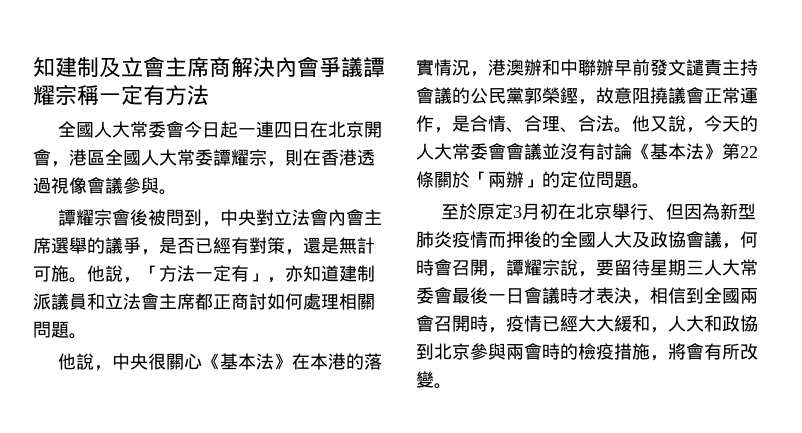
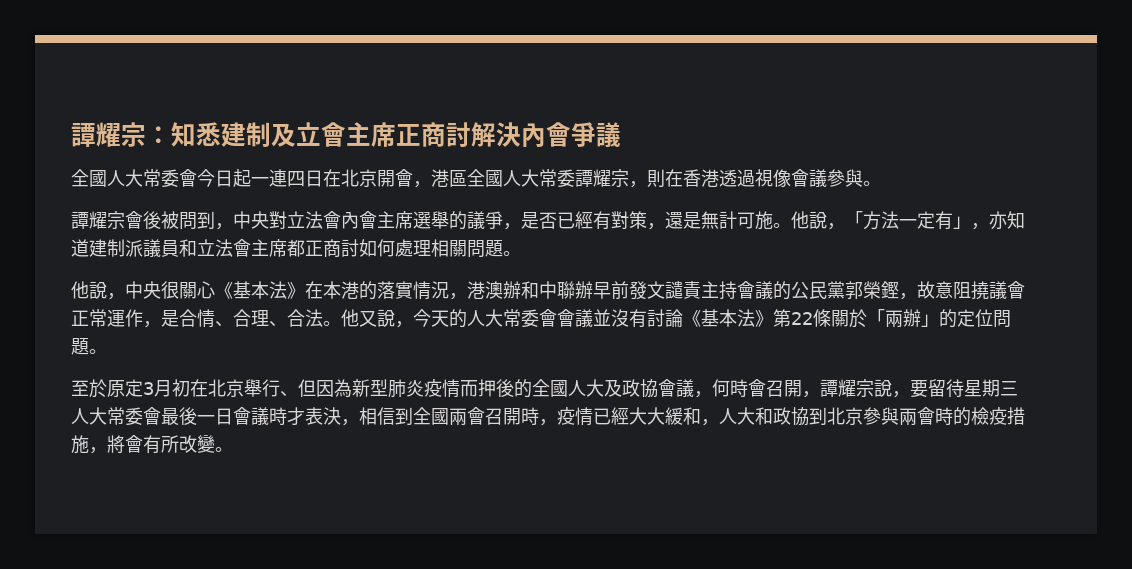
- 知建制及立會主席商解決內會爭議譚耀宗稱一定有方法
+ 譚耀宗：知悉建制及立會主席正商討解決內會爭議

